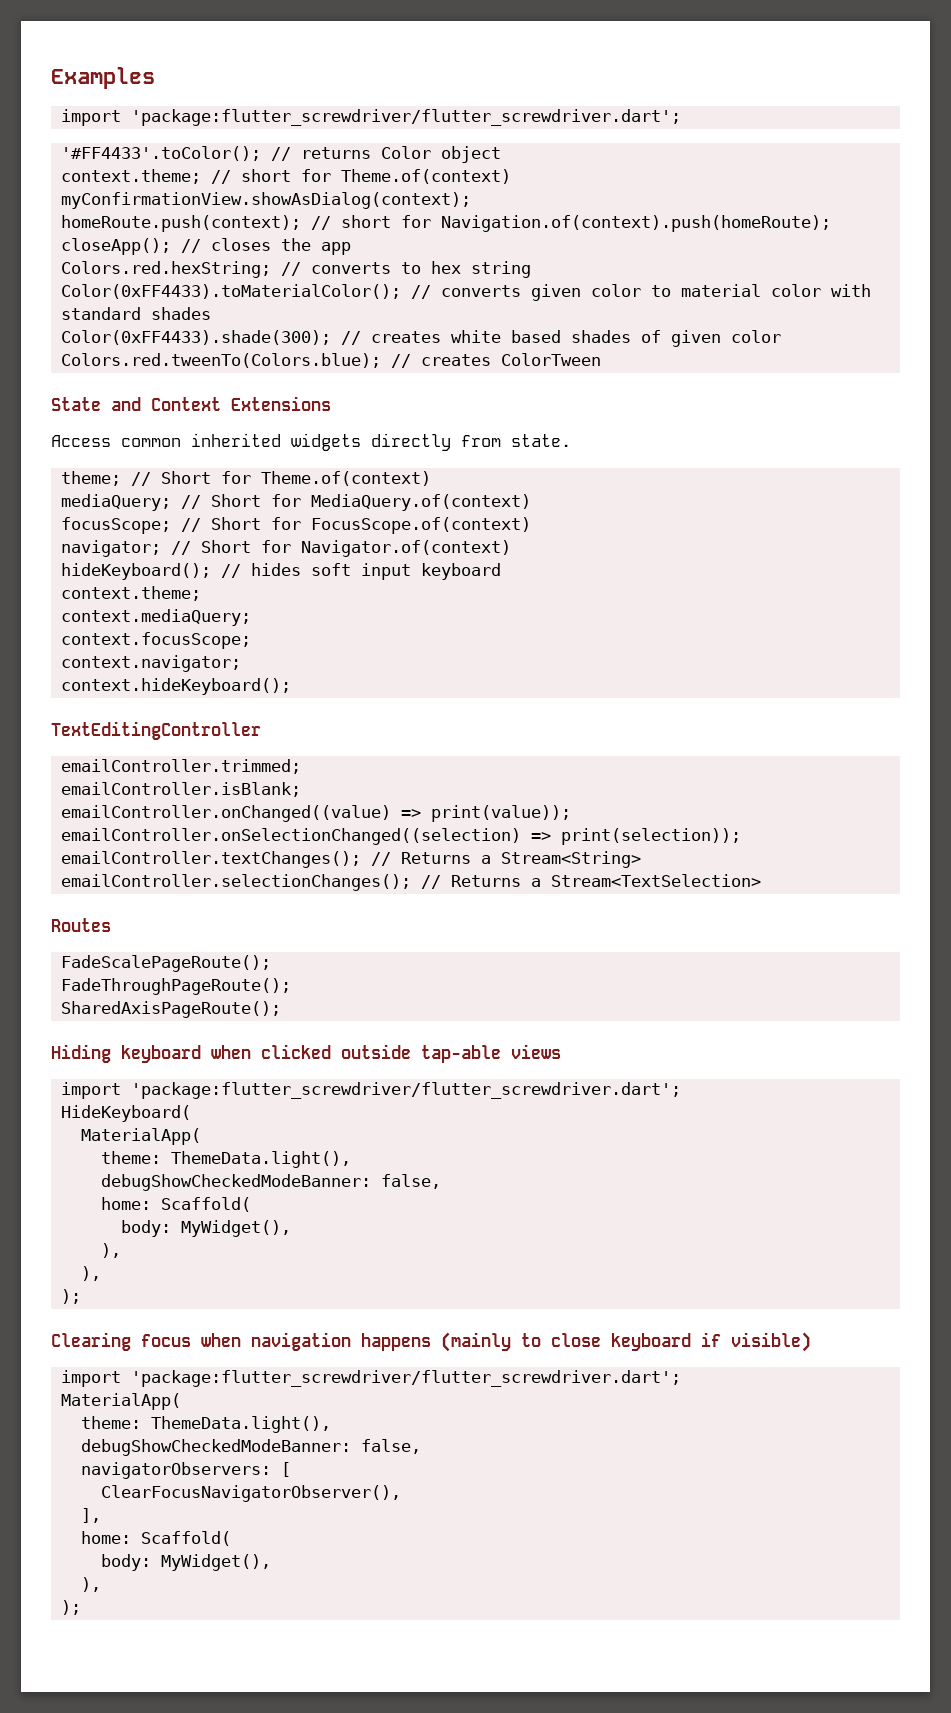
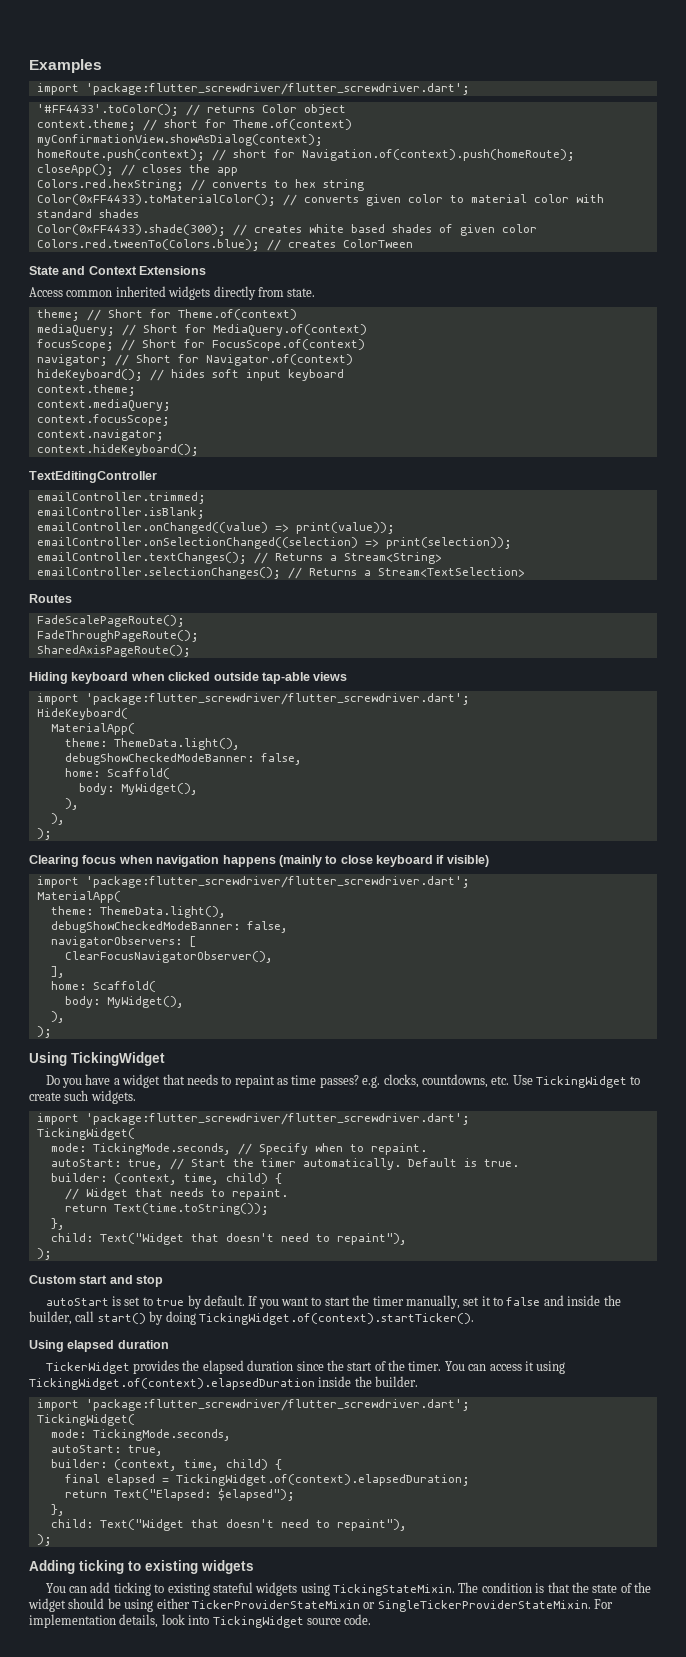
+ Using TickingWidget
+ Do you have a widget that needs to repaint as time passes? e.g. clocks, countdowns, etc. Use TickingWidget to create such widgets.
+ import 'package:flutter_screwdriver/flutter_screwdriver.dart';
+ TickingWidget(
+ mode: TickingMode.seconds, // Specify when to repaint.
+ autoStart: true, // Start the timer automatically. Default is true.
+ builder: (context, time, child) {
+ // Widget that needs to repaint.
+ return Text(time.toString());
+ },
+ child: Text("Widget that doesn't need to repaint"),
+ );
+ Custom start and stop
+ autoStart is set to true by default. If you want to start the timer manually, set it to false and inside the builder, call start() by doing TickingWidget.of(context).startTicker().
+ Using elapsed duration
+ TickerWidget provides the elapsed duration since the start of the timer. You can access it using TickingWidget.of(context).elapsedDuration inside the builder.
+ import 'package:flutter_screwdriver/flutter_screwdriver.dart';
+ TickingWidget(
+ mode: TickingMode.seconds,
+ autoStart: true,
+ builder: (context, time, child) {
+ final elapsed = TickingWidget.of(context).elapsedDuration;
+ return Text("Elapsed: $elapsed");
+ },
+ child: Text("Widget that doesn't need to repaint"),
+ );
+ Adding ticking to existing widgets
+ You can add ticking to existing stateful widgets using TickingStateMixin. The condition is that the state of the widget should be using either TickerProviderStateMixin or SingleTickerProviderStateMixin. For implementation details, look into TickingWidget source code.

